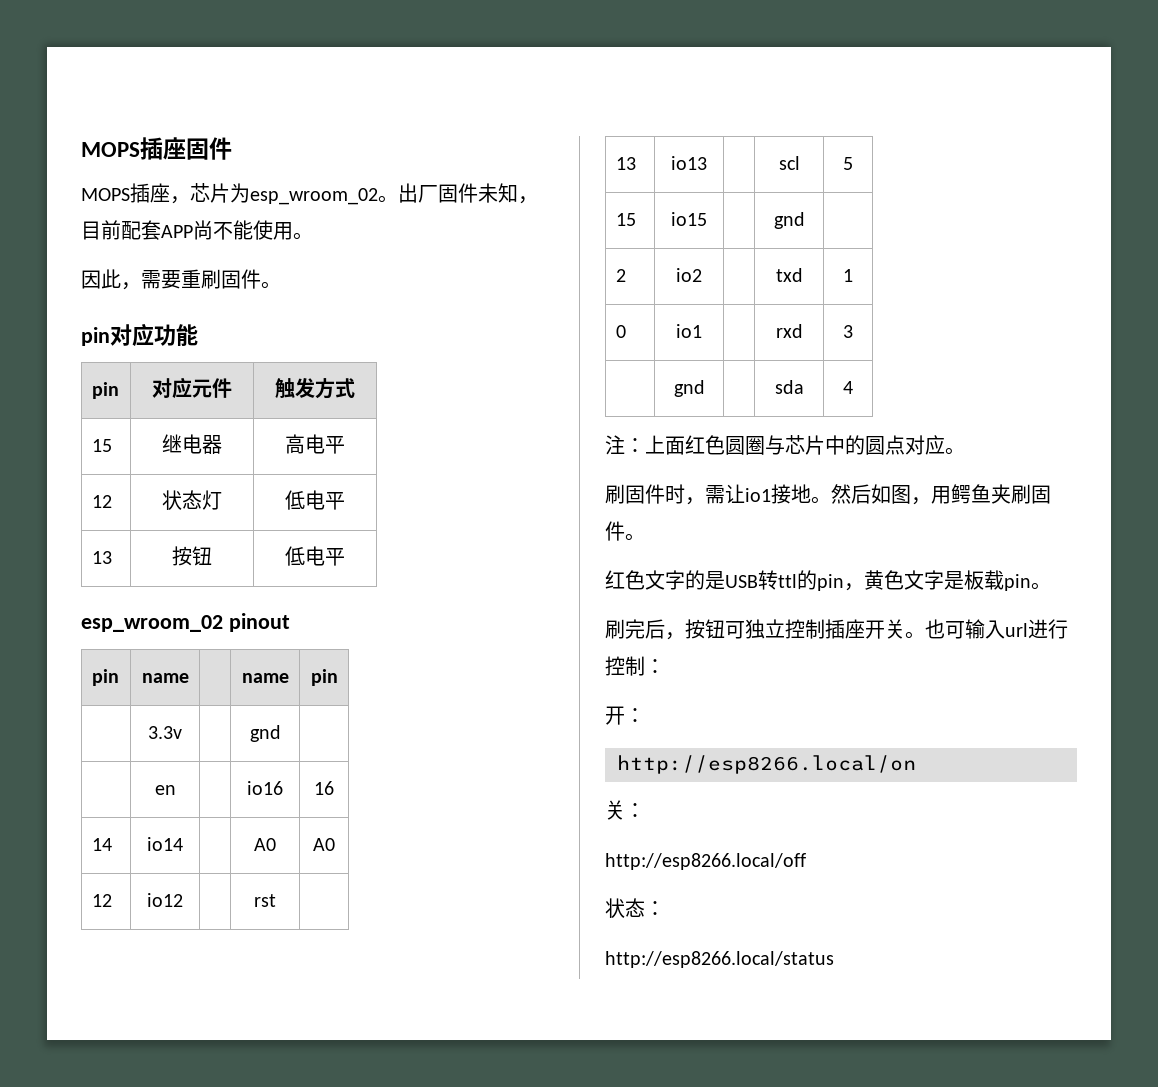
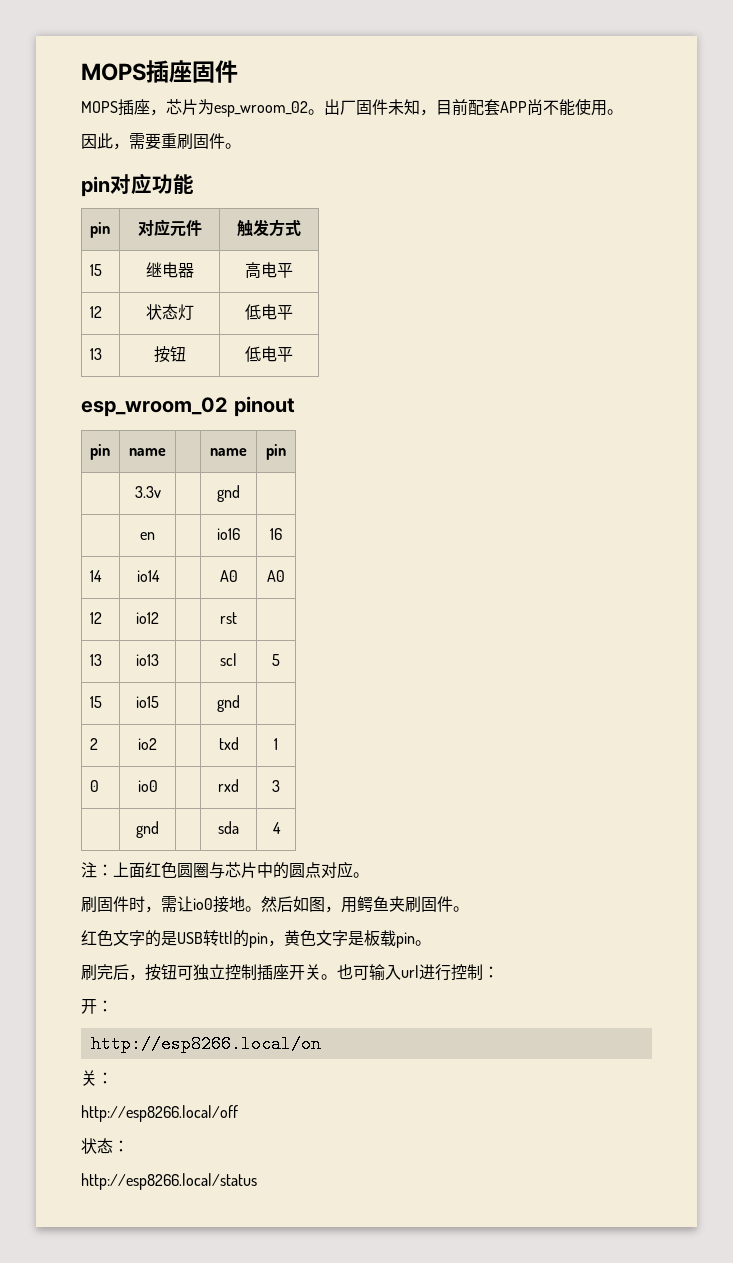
- 0 | io1 | | rxd | 3
+ 0 | io0 | | rxd | 3
- 刷固件时，需让io1接地。
+ 刷固件时，需让io0接地。

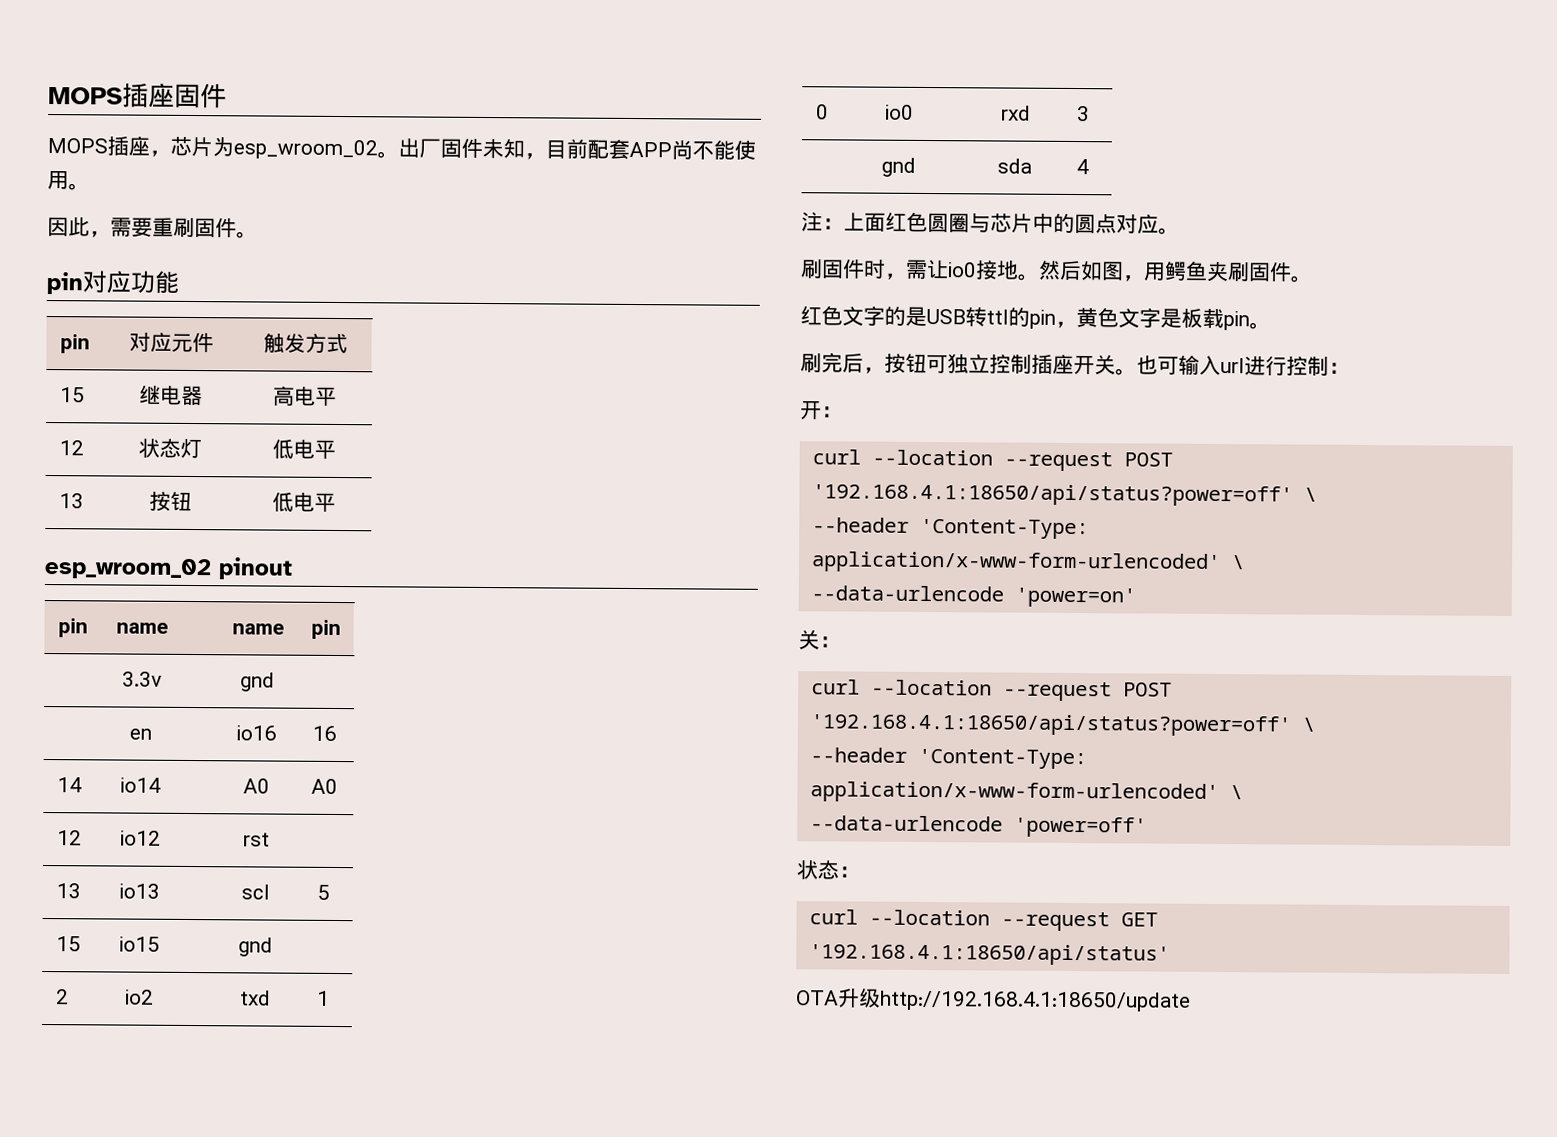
  开：
- http://esp8266.local/on
+ curl --location --request POST '192.168.4.1:18650/api/status?power=off' \
+ --header 'Content-Type: application/x-www-form-urlencoded' \
+ --data-urlencode 'power=on'
  关：
- http://esp8266.local/off
+ curl --location --request POST '192.168.4.1:18650/api/status?power=off' \
+ --header 'Content-Type: application/x-www-form-urlencoded' \
+ --data-urlencode 'power=off'
  状态：
- http://esp8266.local/status
+ curl --location --request GET '192.168.4.1:18650/api/status'
+ OTA升级http://192.168.4.1:18650/update

